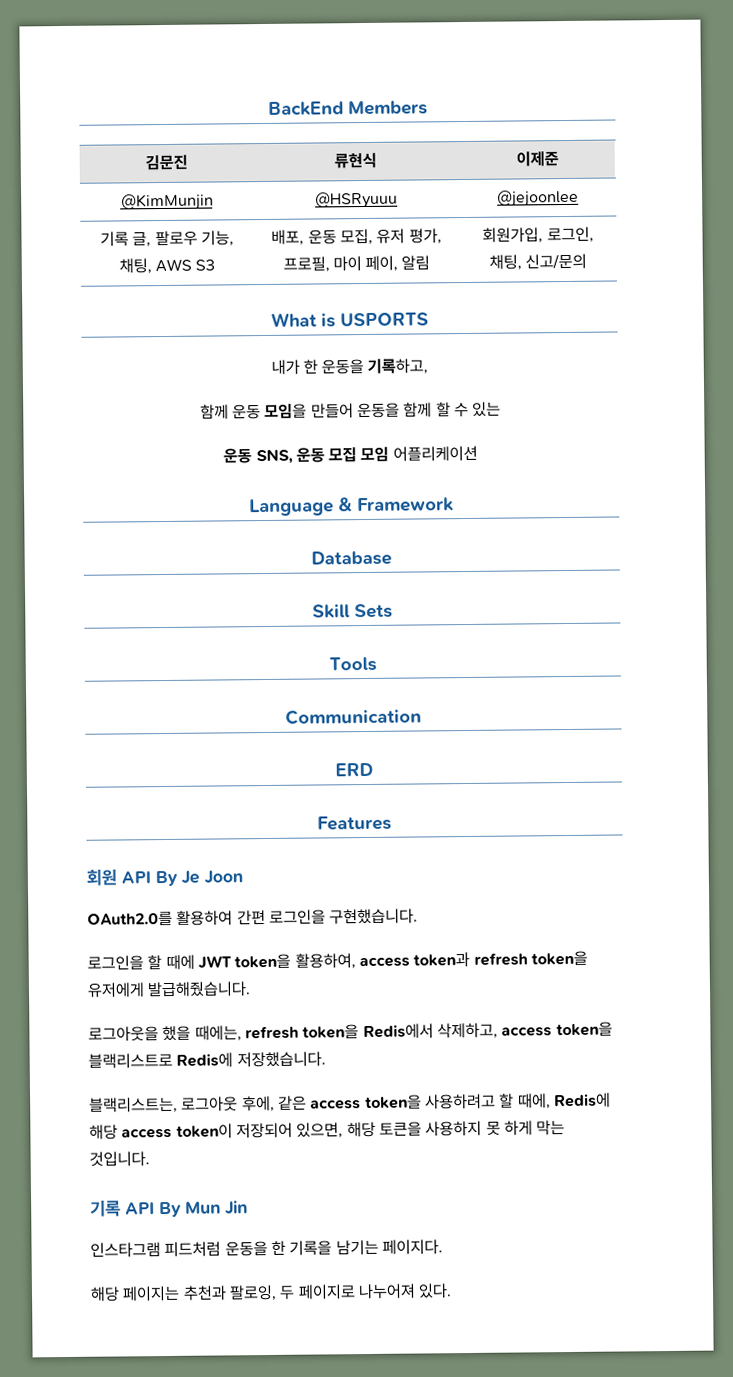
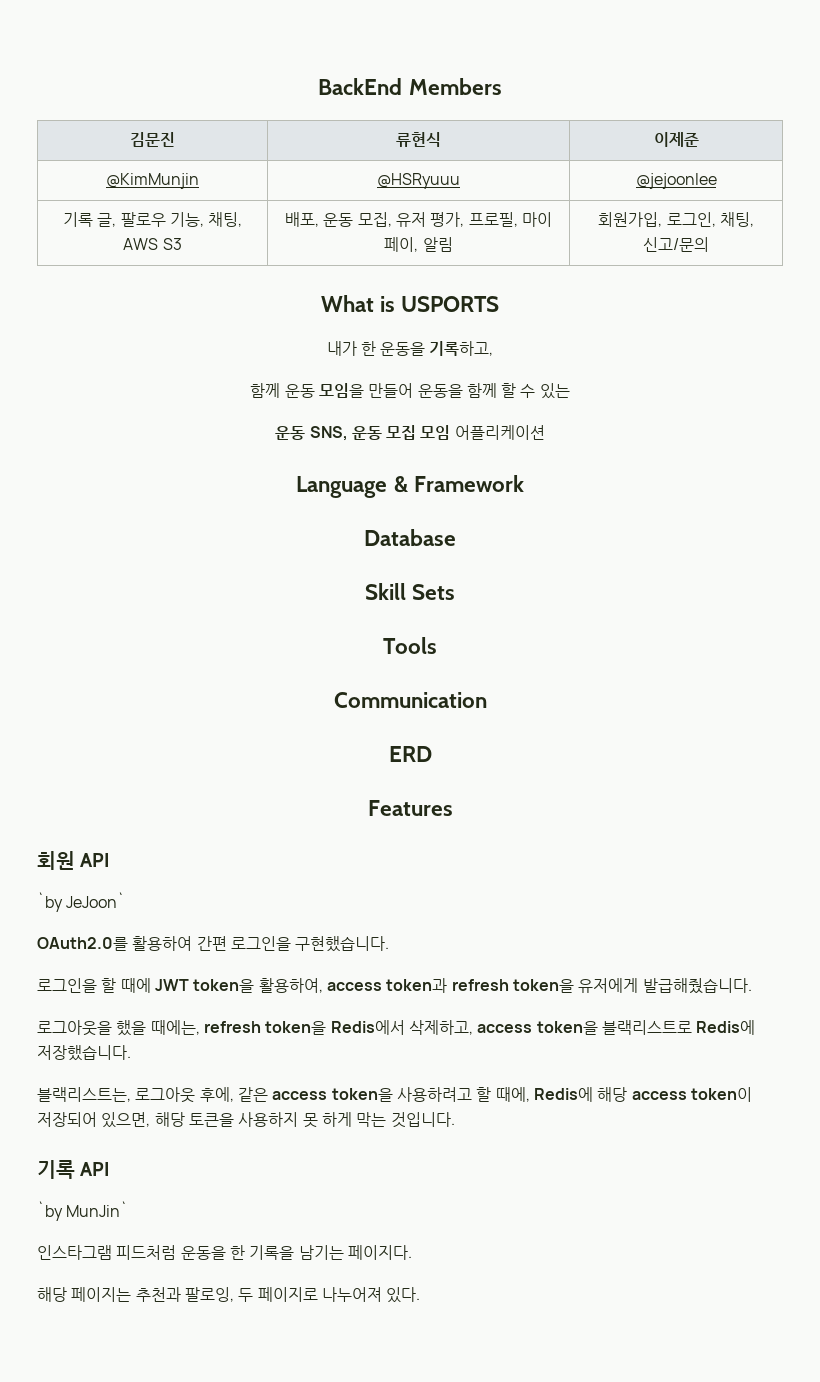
- 회원 API By Je Joon
+ 회원 API
+ `by JeJoon`
- 기록 API By Mun Jin
+ 기록 API
+ `by MunJin`

